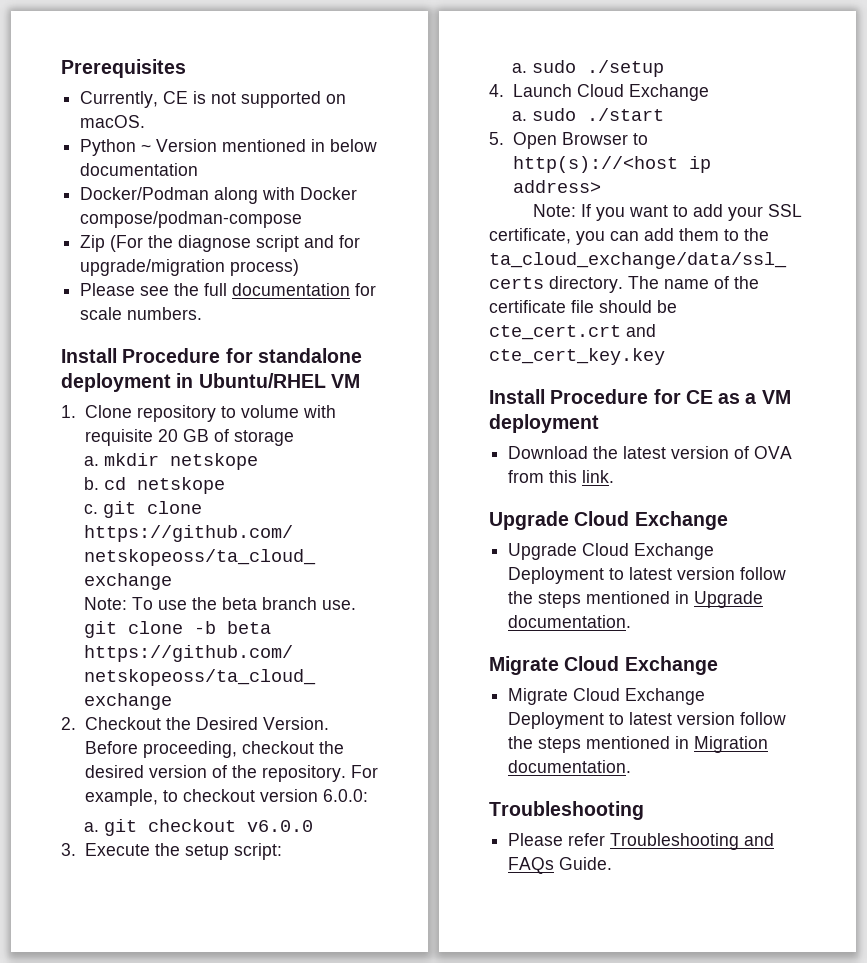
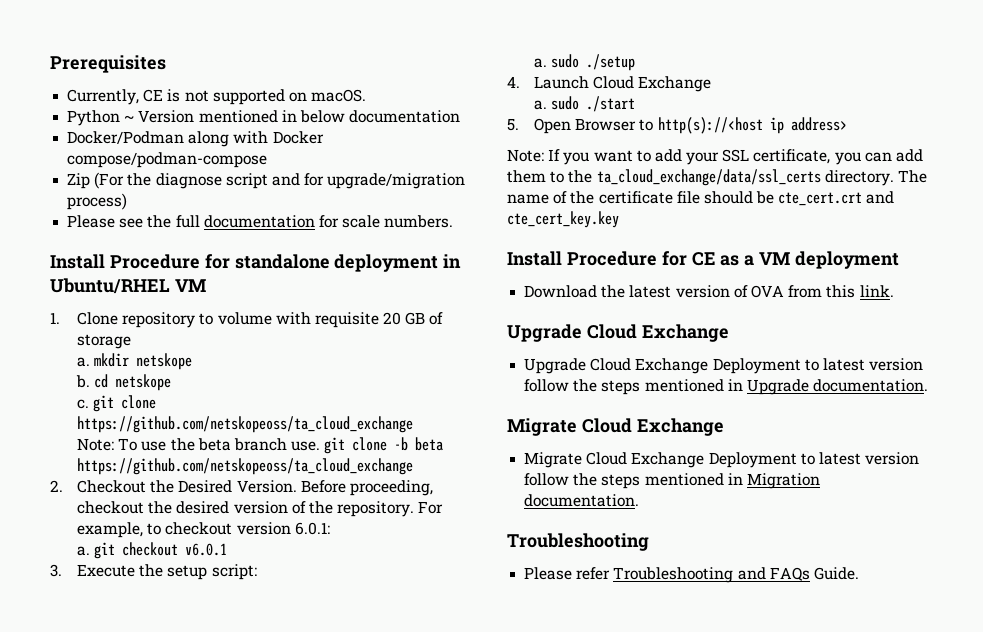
- For example, to checkout version 6.0.0:
+ For example, to checkout version 6.0.1:
- a. git checkout v6.0.0
+ a. git checkout v6.0.1

